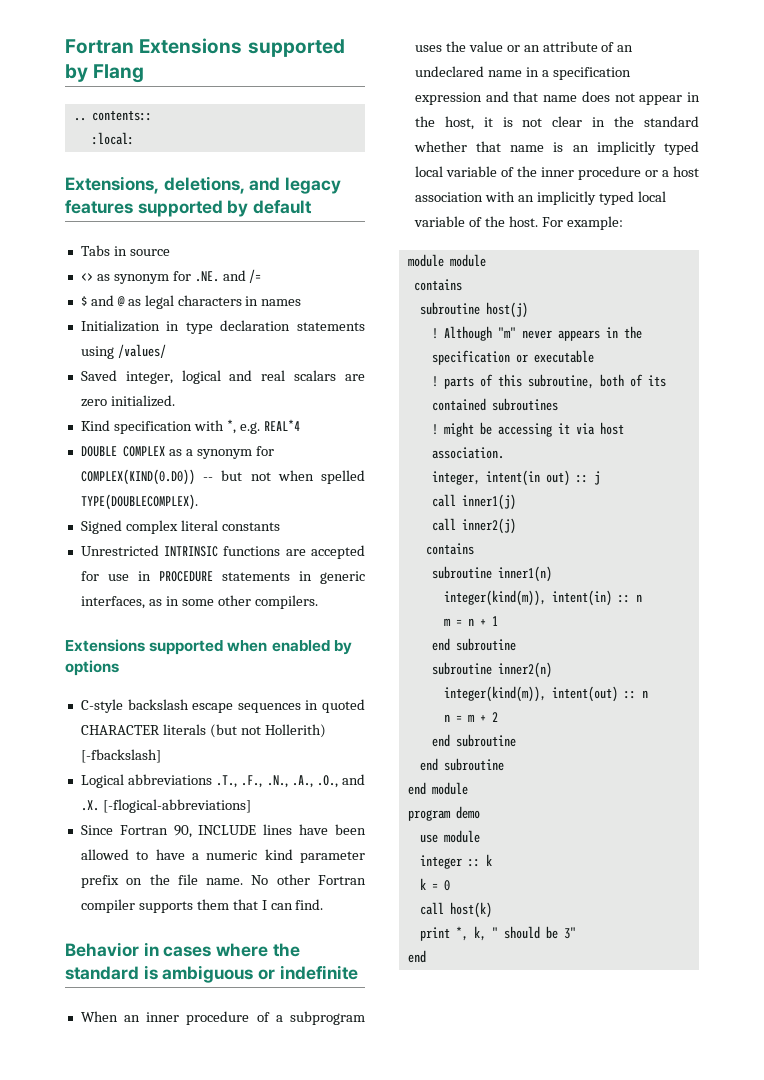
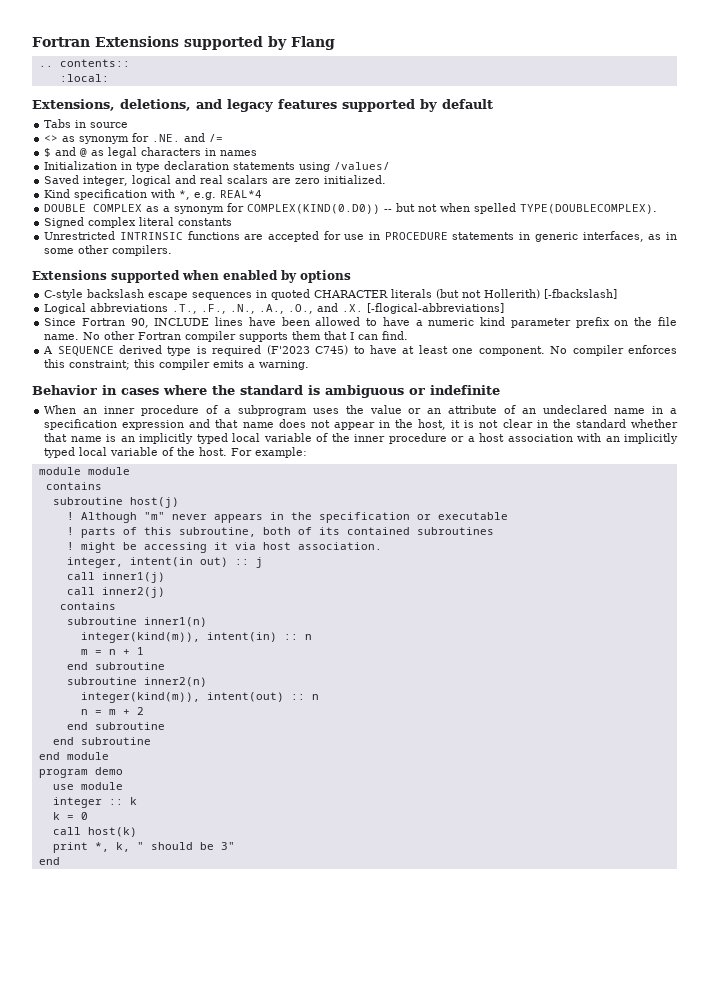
+ A SEQUENCE derived type is required (F'2023 C745) to have at least one component. No compiler enforces this constraint; this compiler emits a warning.

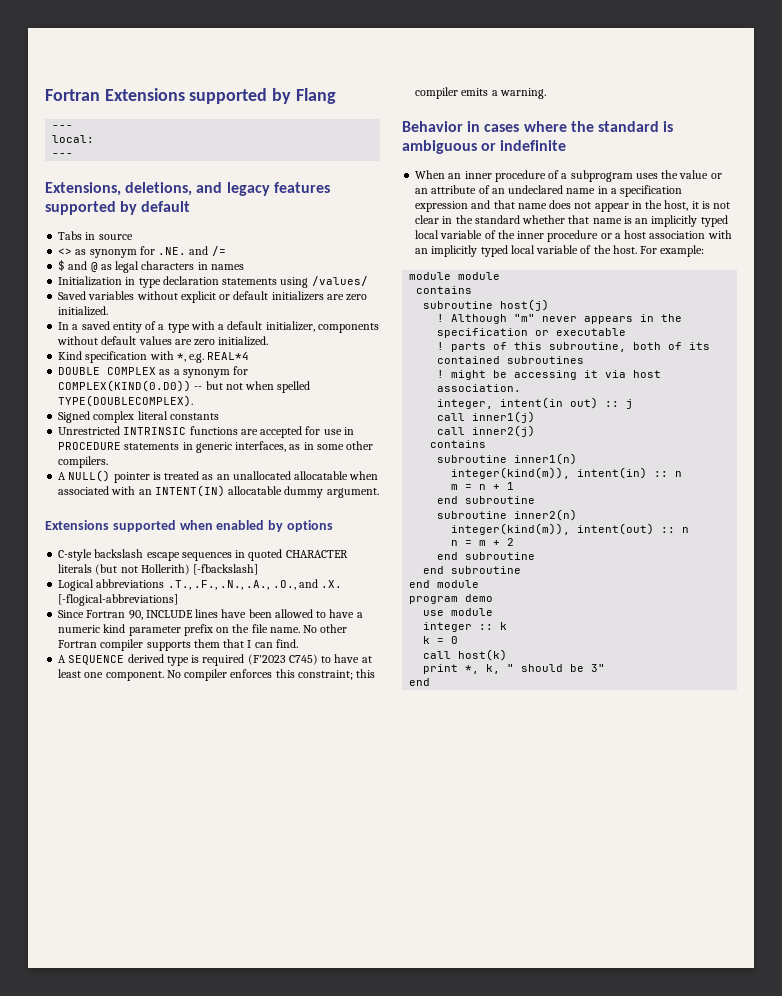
  Fortran Extensions supported by Flang
- .. contents::
- :local:
+ ---
+ local:
+ ---
- Saved integer, logical and real scalars are zero initialized.
+ Saved variables without explicit or default initializers are zero initialized.
+ In a saved entity of a type with a default initializer, components without default values are zero initialized.
+ A NULL() pointer is treated as an unallocated allocatable when associated with an INTENT(IN) allocatable dummy argument.

